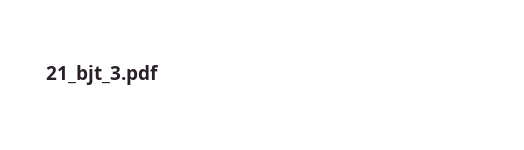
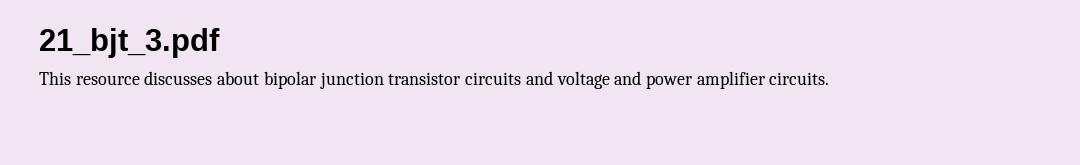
+ This resource discusses about bipolar junction transistor circuits and voltage and power amplifier circuits.

